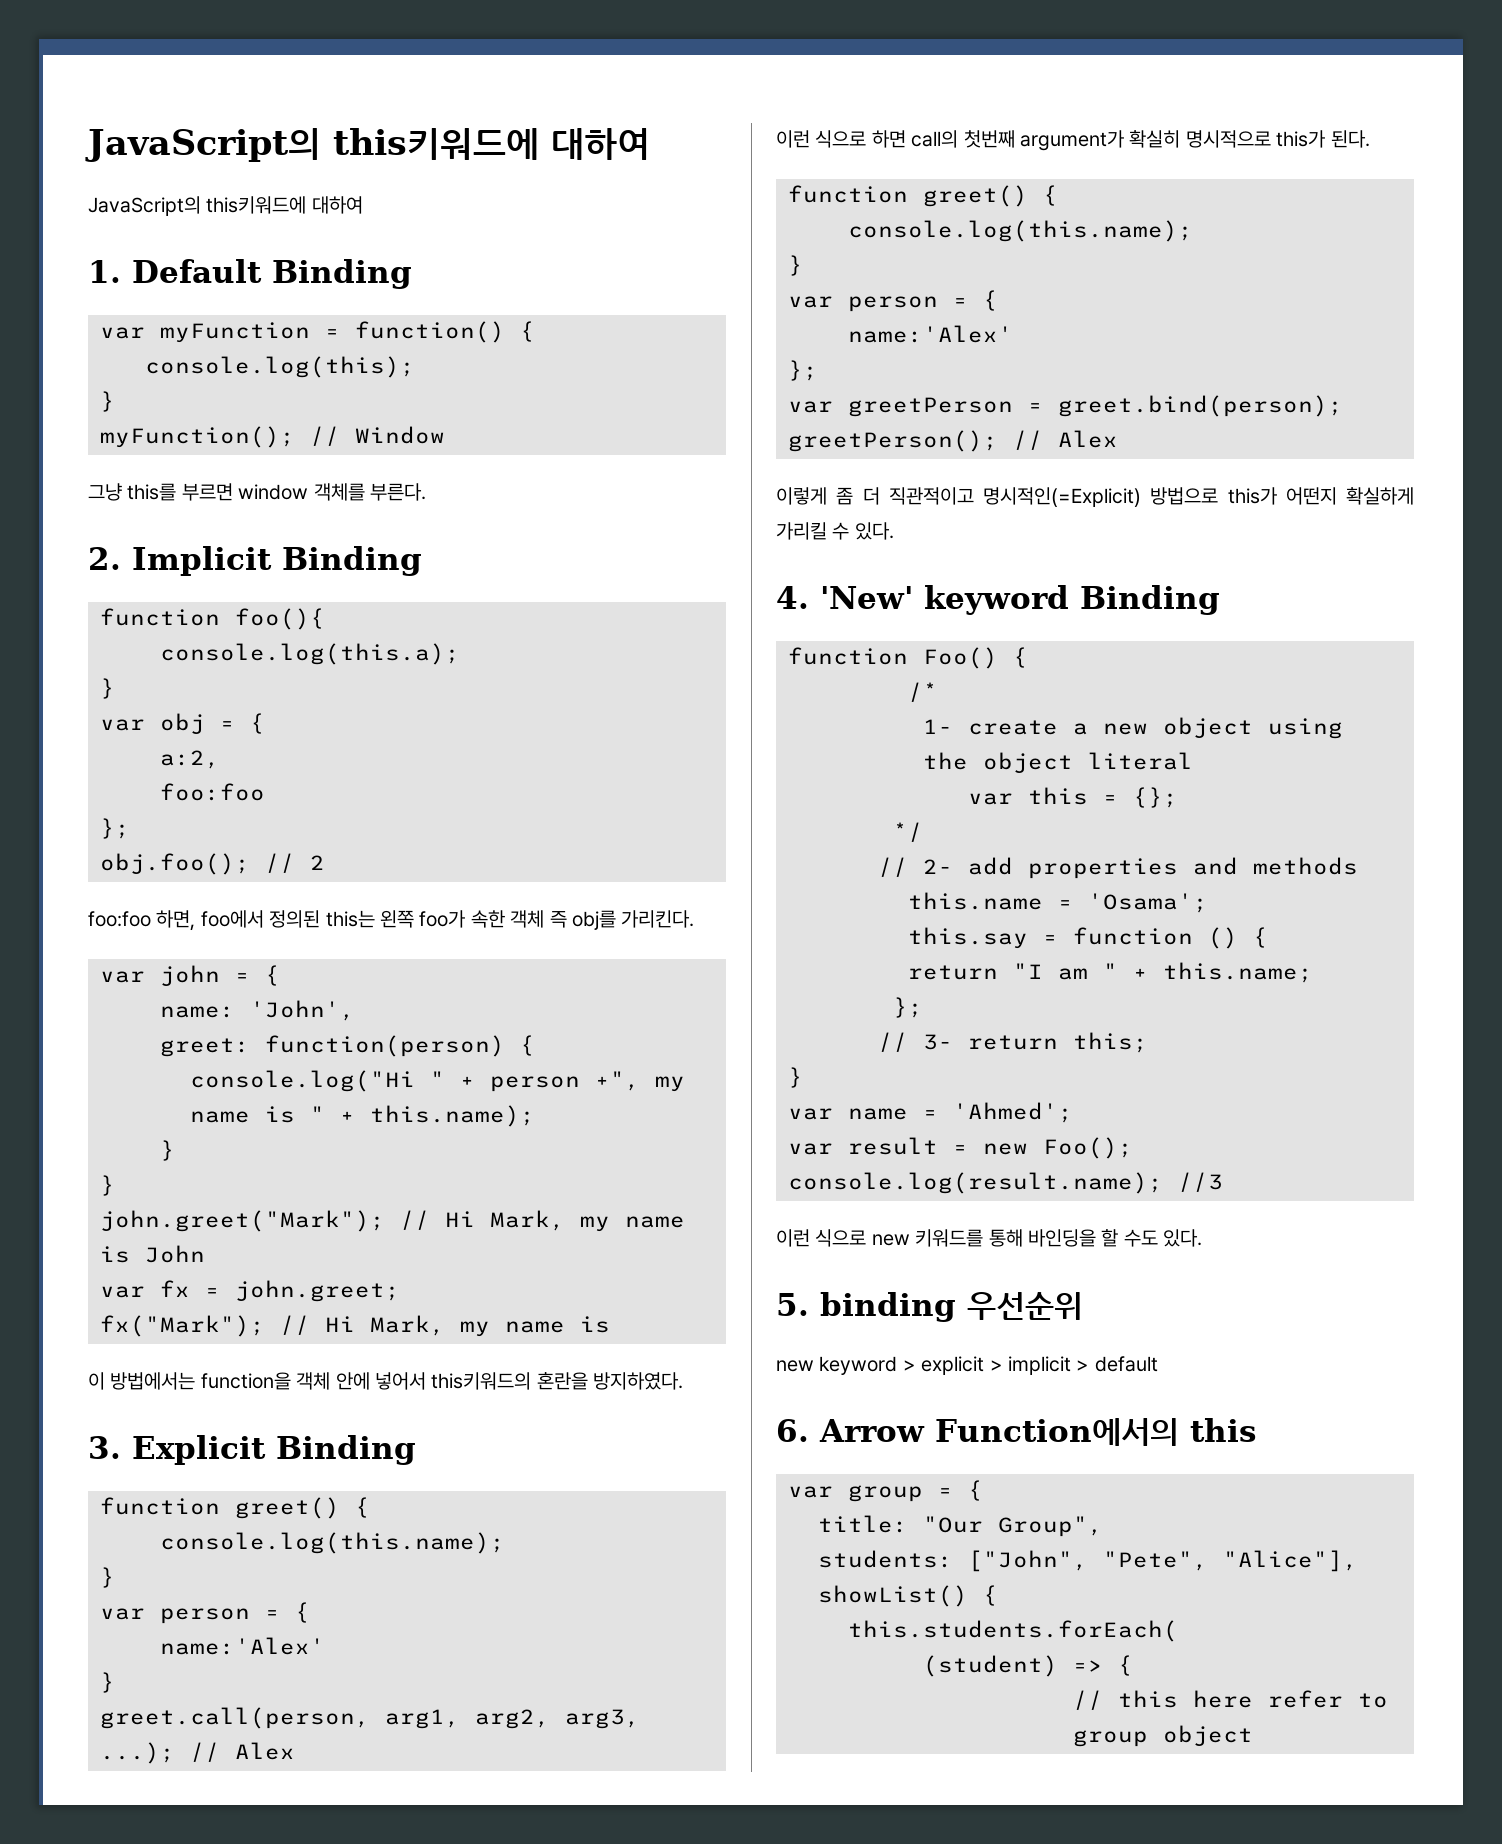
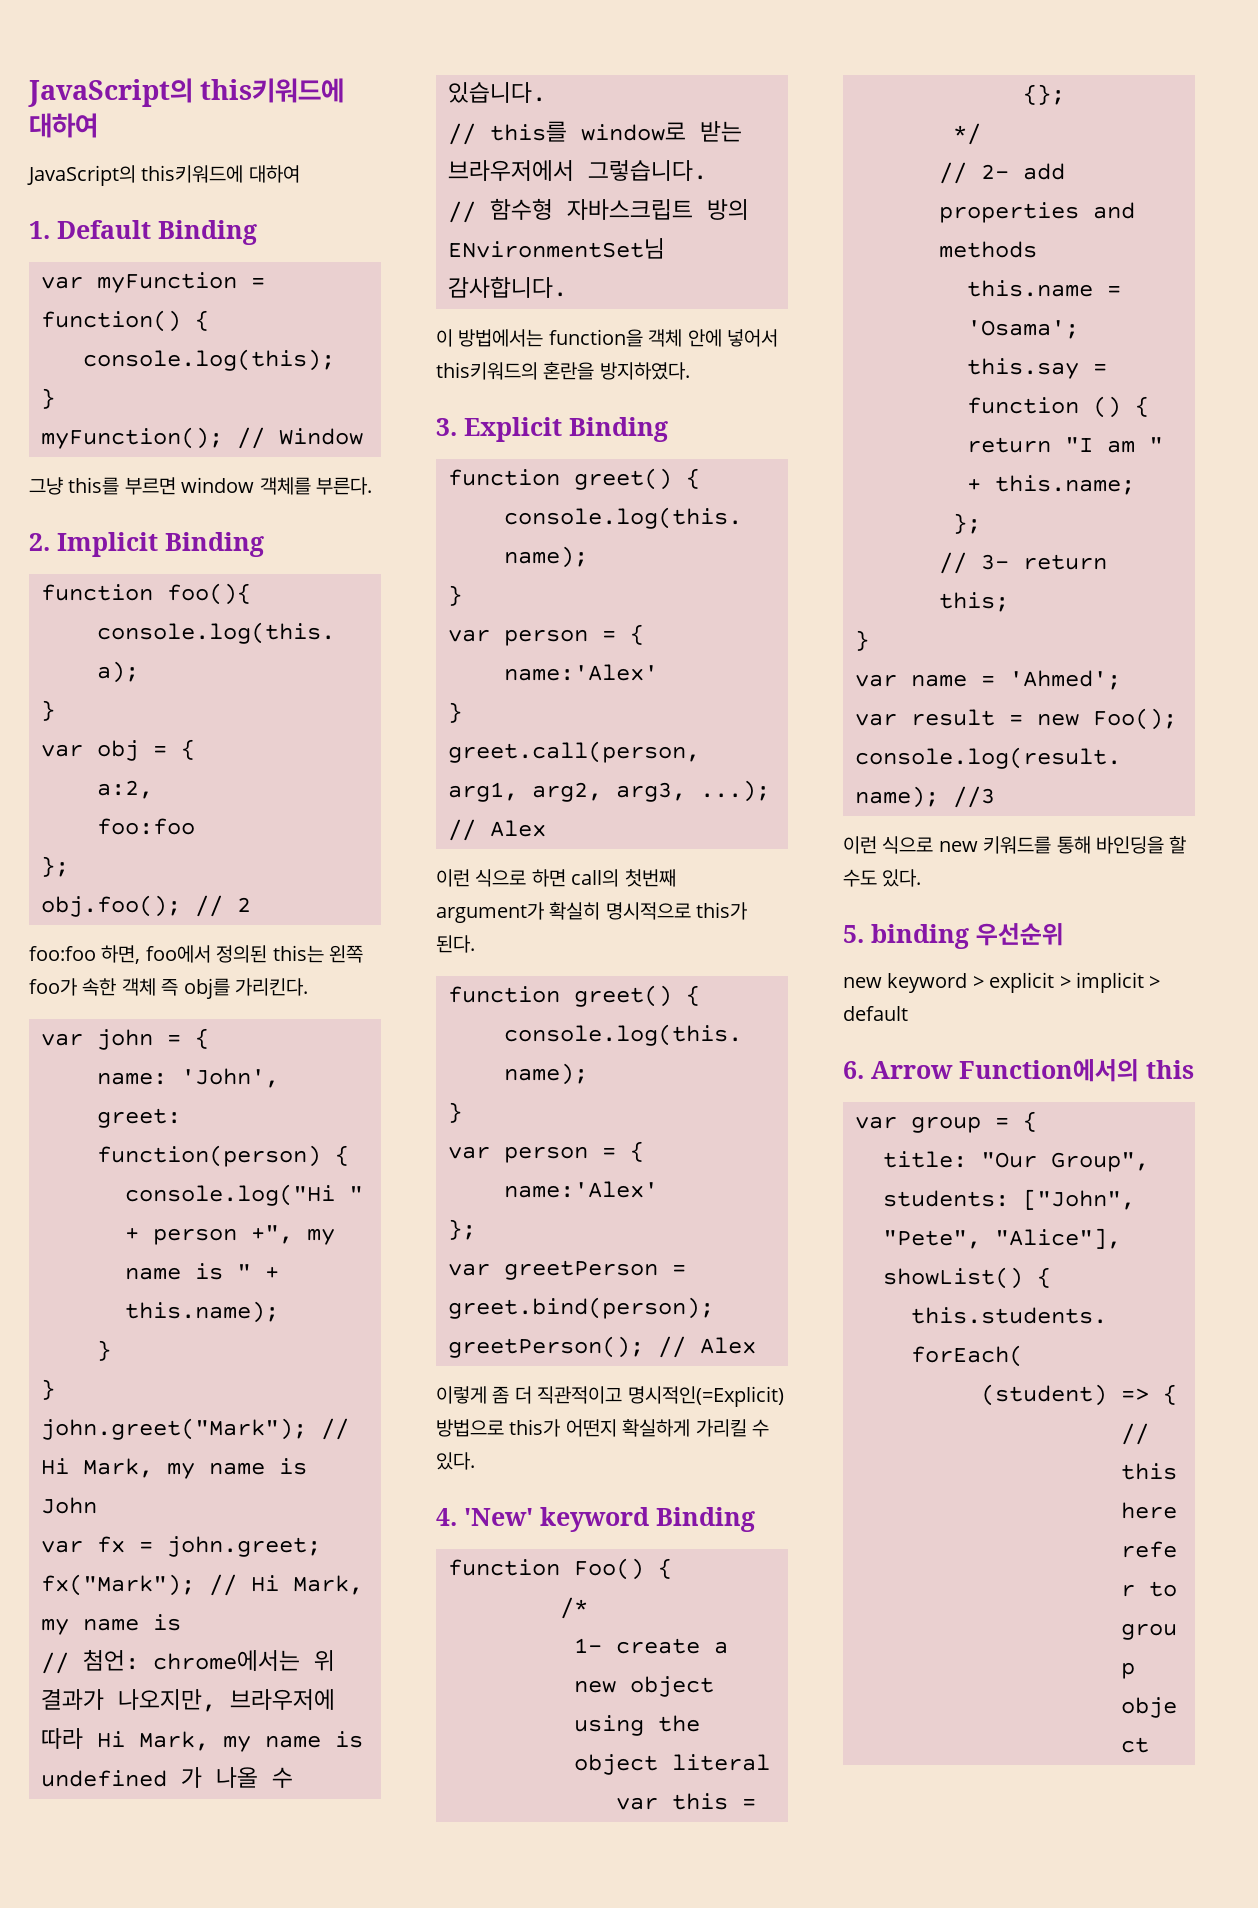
+ // 첨언: chrome에서는 위 결과가 나오지만, 브라우저에 따라 Hi Mark, my name is undefined 가 나올 수 있습니다.
+ // this를 window로 받는 브라우저에서 그렇습니다.
+ // 함수형 자바스크립트 방의 ENvironmentSet님 감사합니다.

